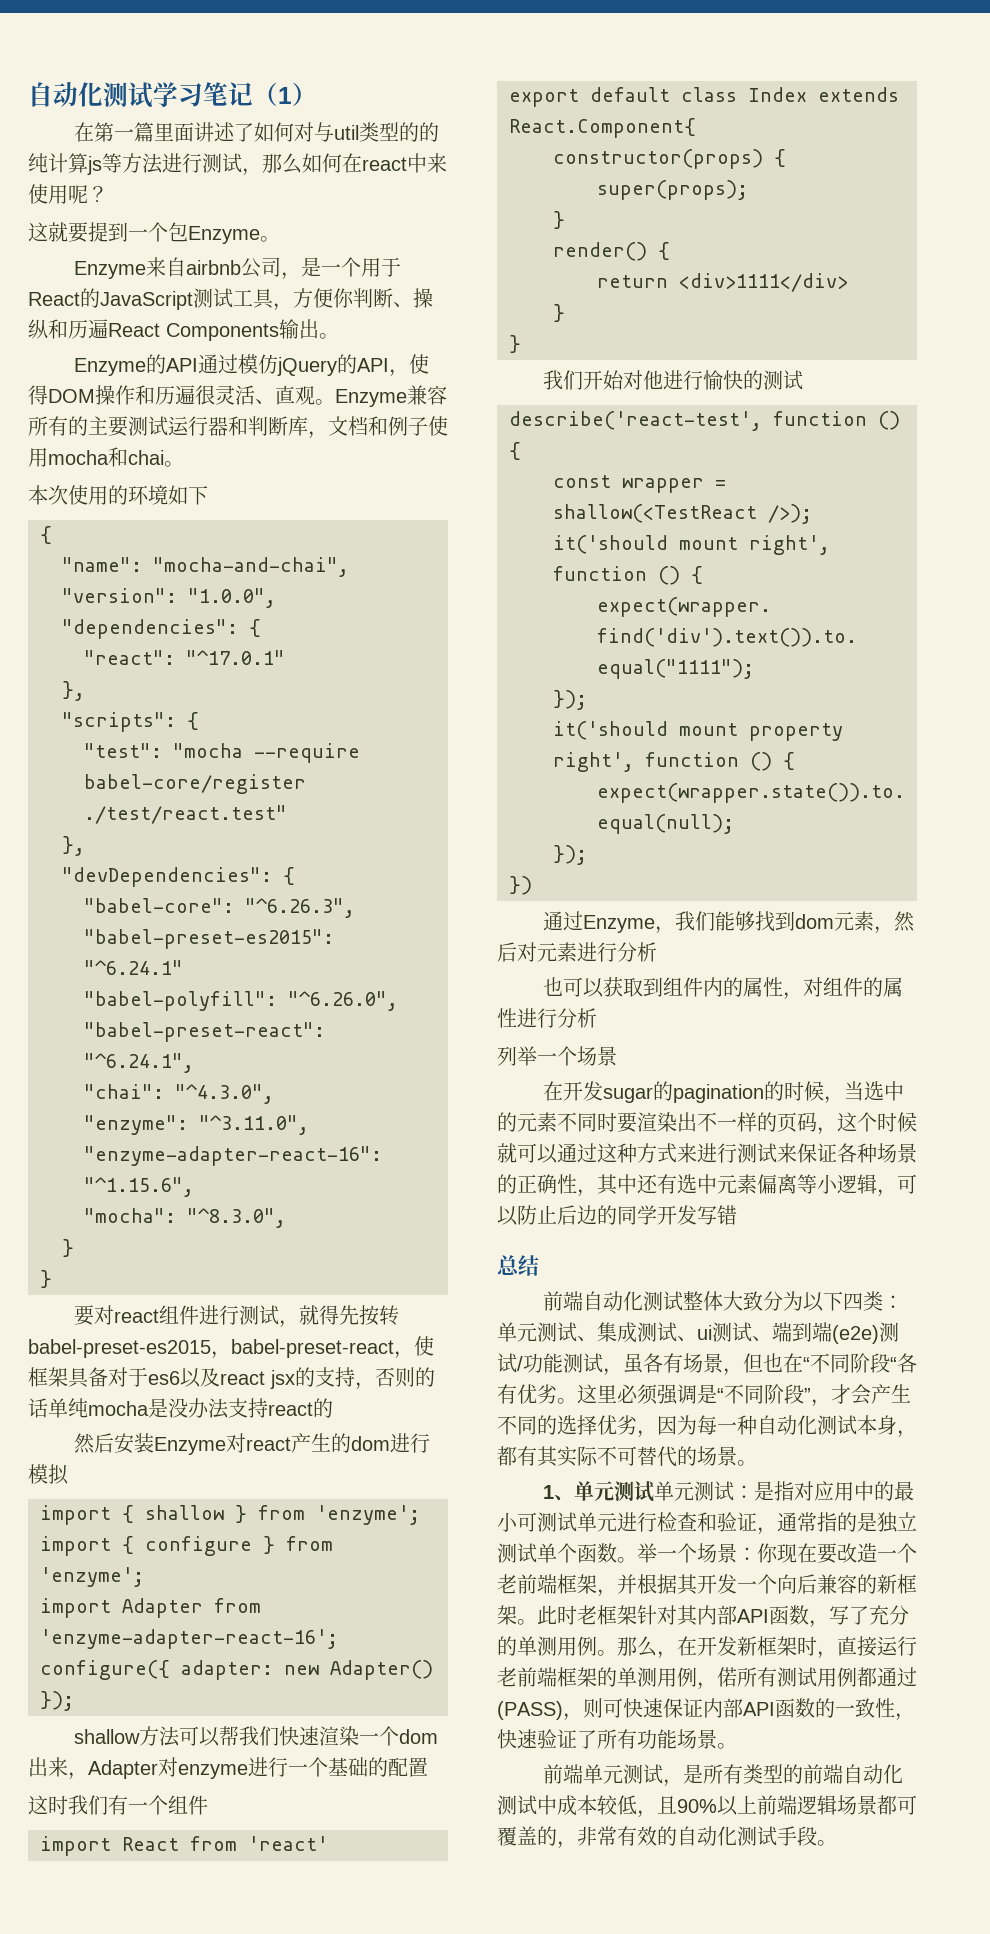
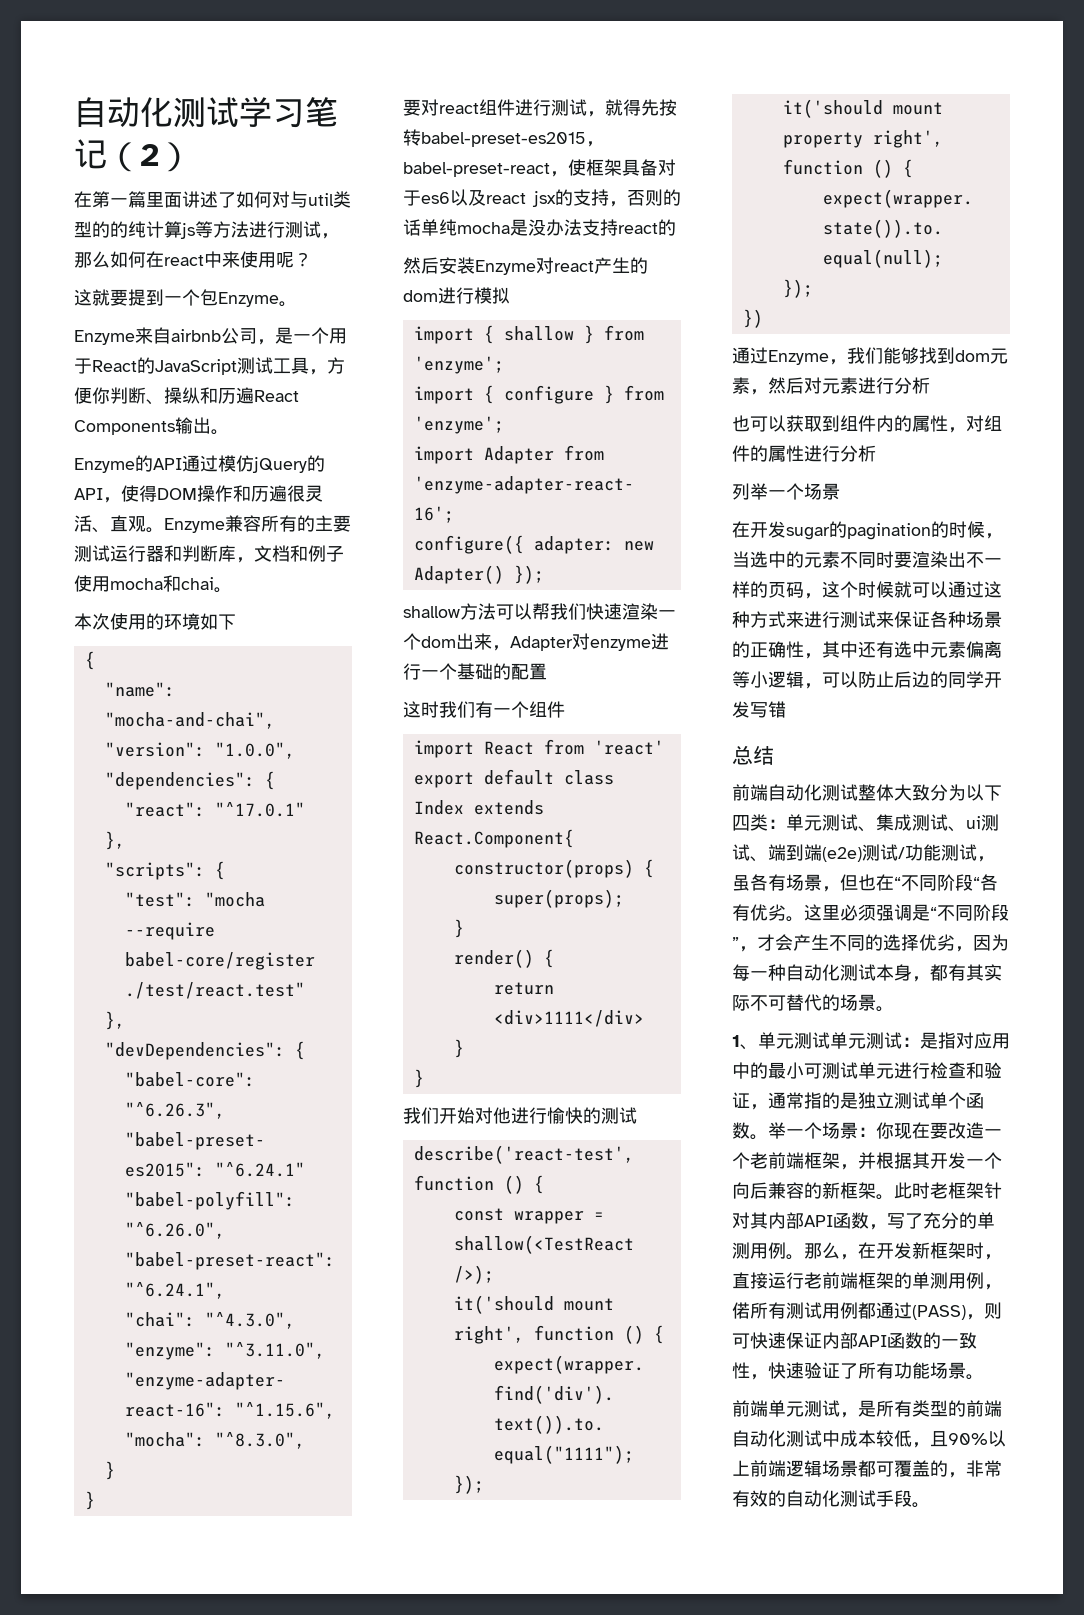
- 自动化测试学习笔记（1）
+ 自动化测试学习笔记（2）

